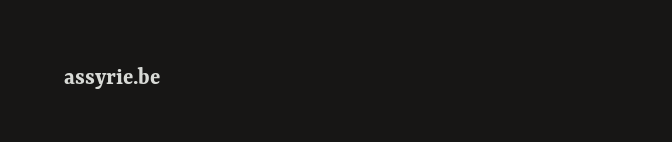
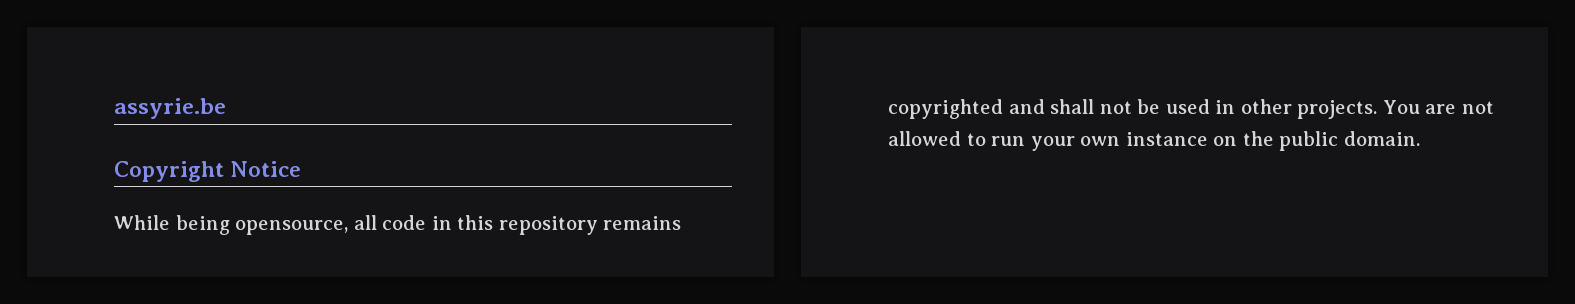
+ Copyright Notice
+ While being opensource, all code in this repository remains copyrighted and shall not be used in other projects. You are not allowed to run your own instance on the public domain.

